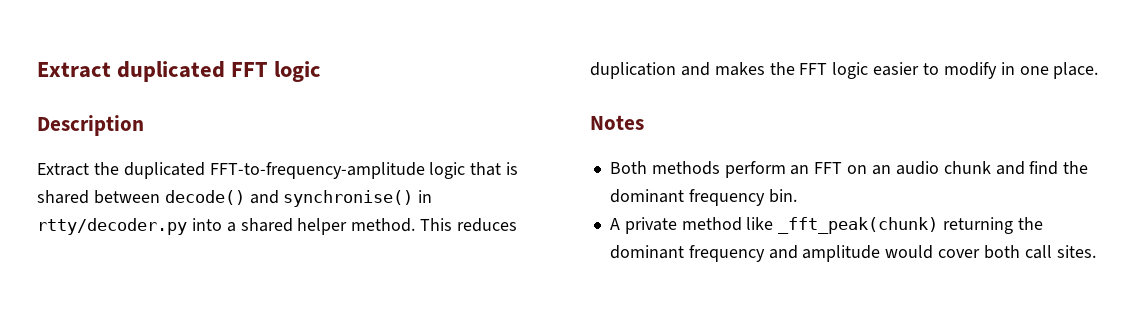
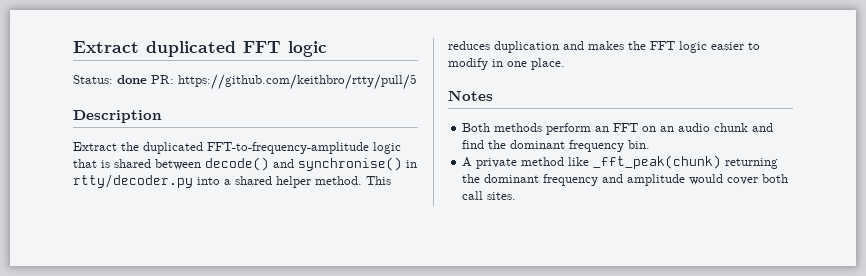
+ Status: done PR: https://github.com/keithbro/rtty/pull/5

